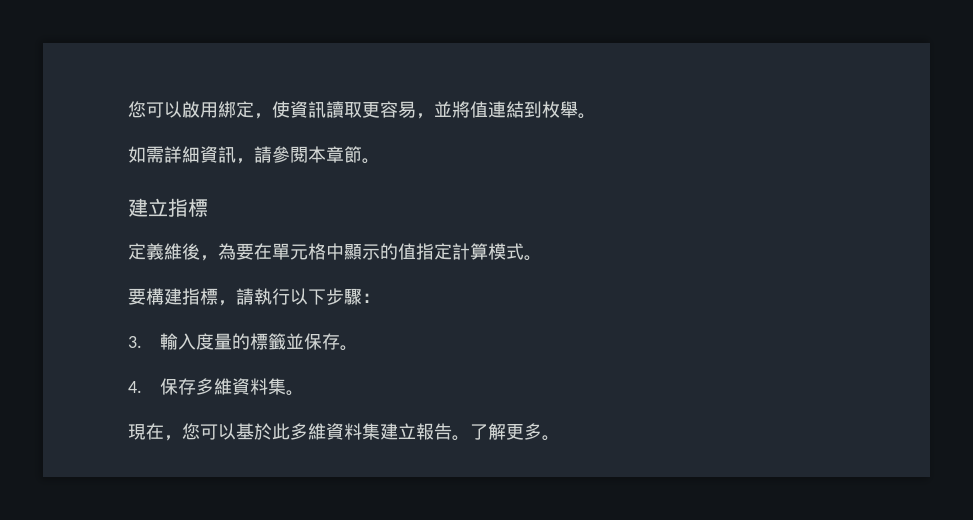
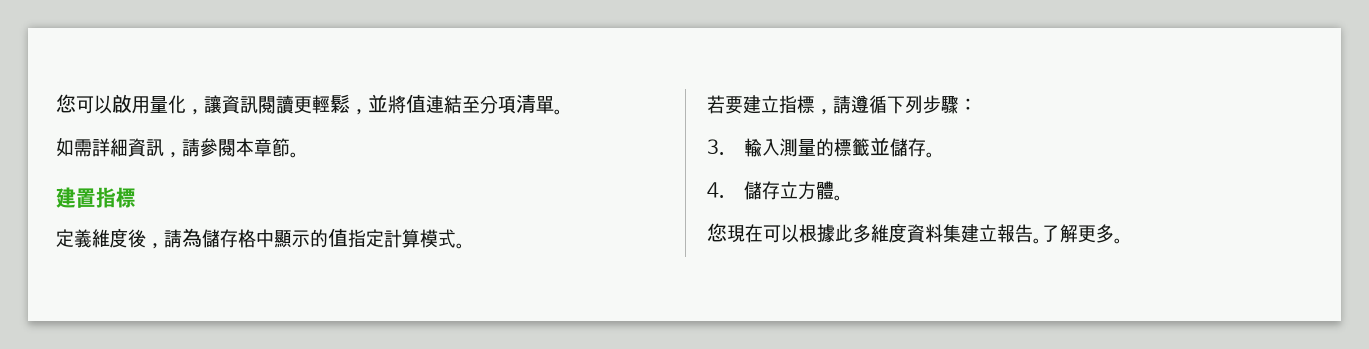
- 您可以啟用綁定，使資訊讀取更容易，並將值連結到枚舉。
+ 您可以啟用量化，讓資訊閱讀更輕鬆，並將值連結至分項清單。
- 建立指標
+ 建置指標
- 定義維後，為要在單元格中顯示的值指定計算模式。
+ 定義維度後，請為儲存格中顯示的值指定計算模式。
- 要構建指標，請執行以下步驟：
+ 若要建立指標，請遵循下列步驟：
- 3.輸入度量的標籤並保存。
+ 3.輸入測量的標籤並儲存。
- 4.保存多維資料集。
- 現在，您可以基於此多維資料集建立報告。
+ 4.儲存立方體。
+ 您現在可以根據此多維度資料集建立報告。

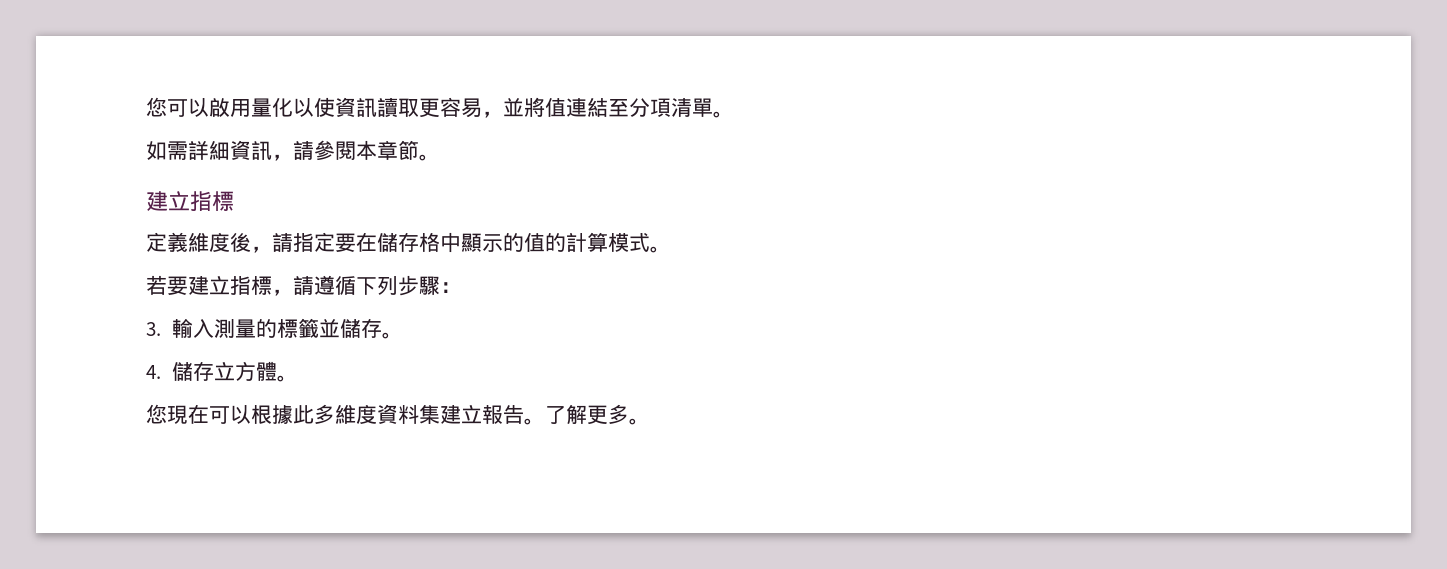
- 您可以啟用量化，讓資訊閱讀更輕鬆，並將值連結至分項清單。
+ 您可以啟用量化以使資訊讀取更容易，並將值連結至分項清單。
  如需詳細資訊，請參閱本章節。
- 建置指標
+ 建立指標
- 定義維度後，請為儲存格中顯示的值指定計算模式。
+ 定義維度後，請指定要在儲存格中顯示的值的計算模式。

